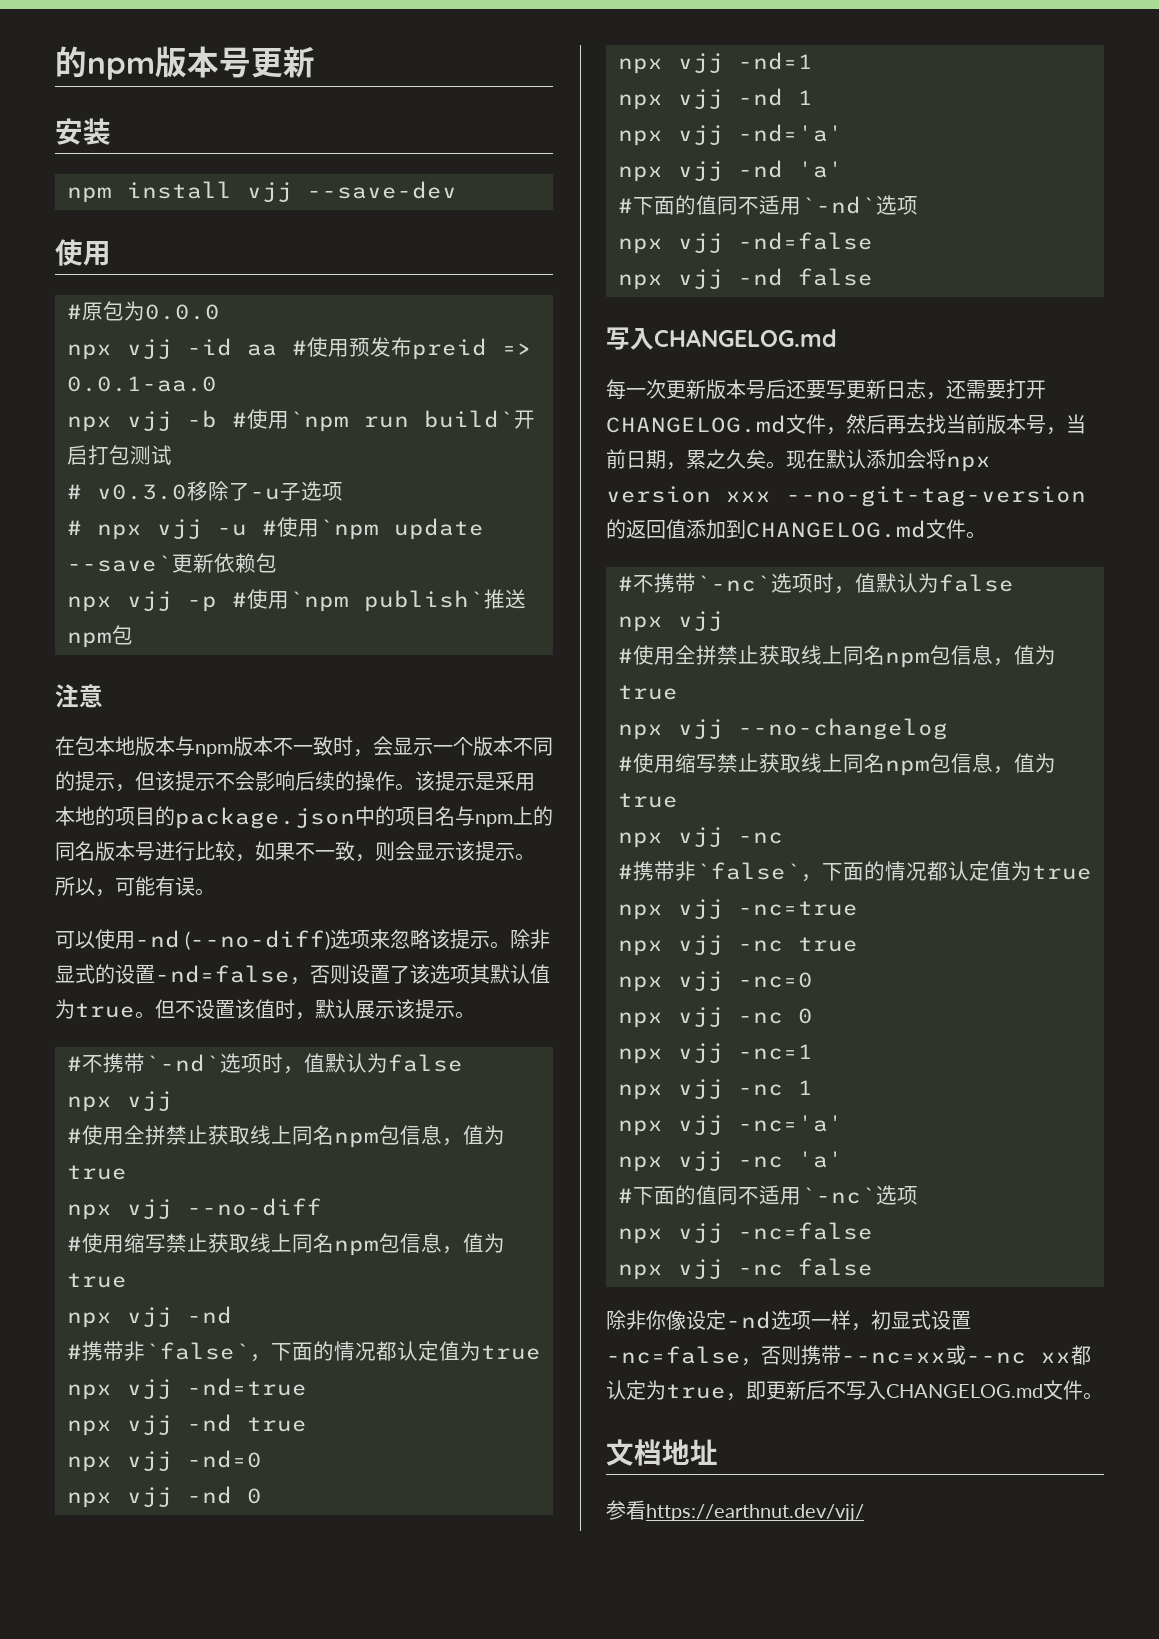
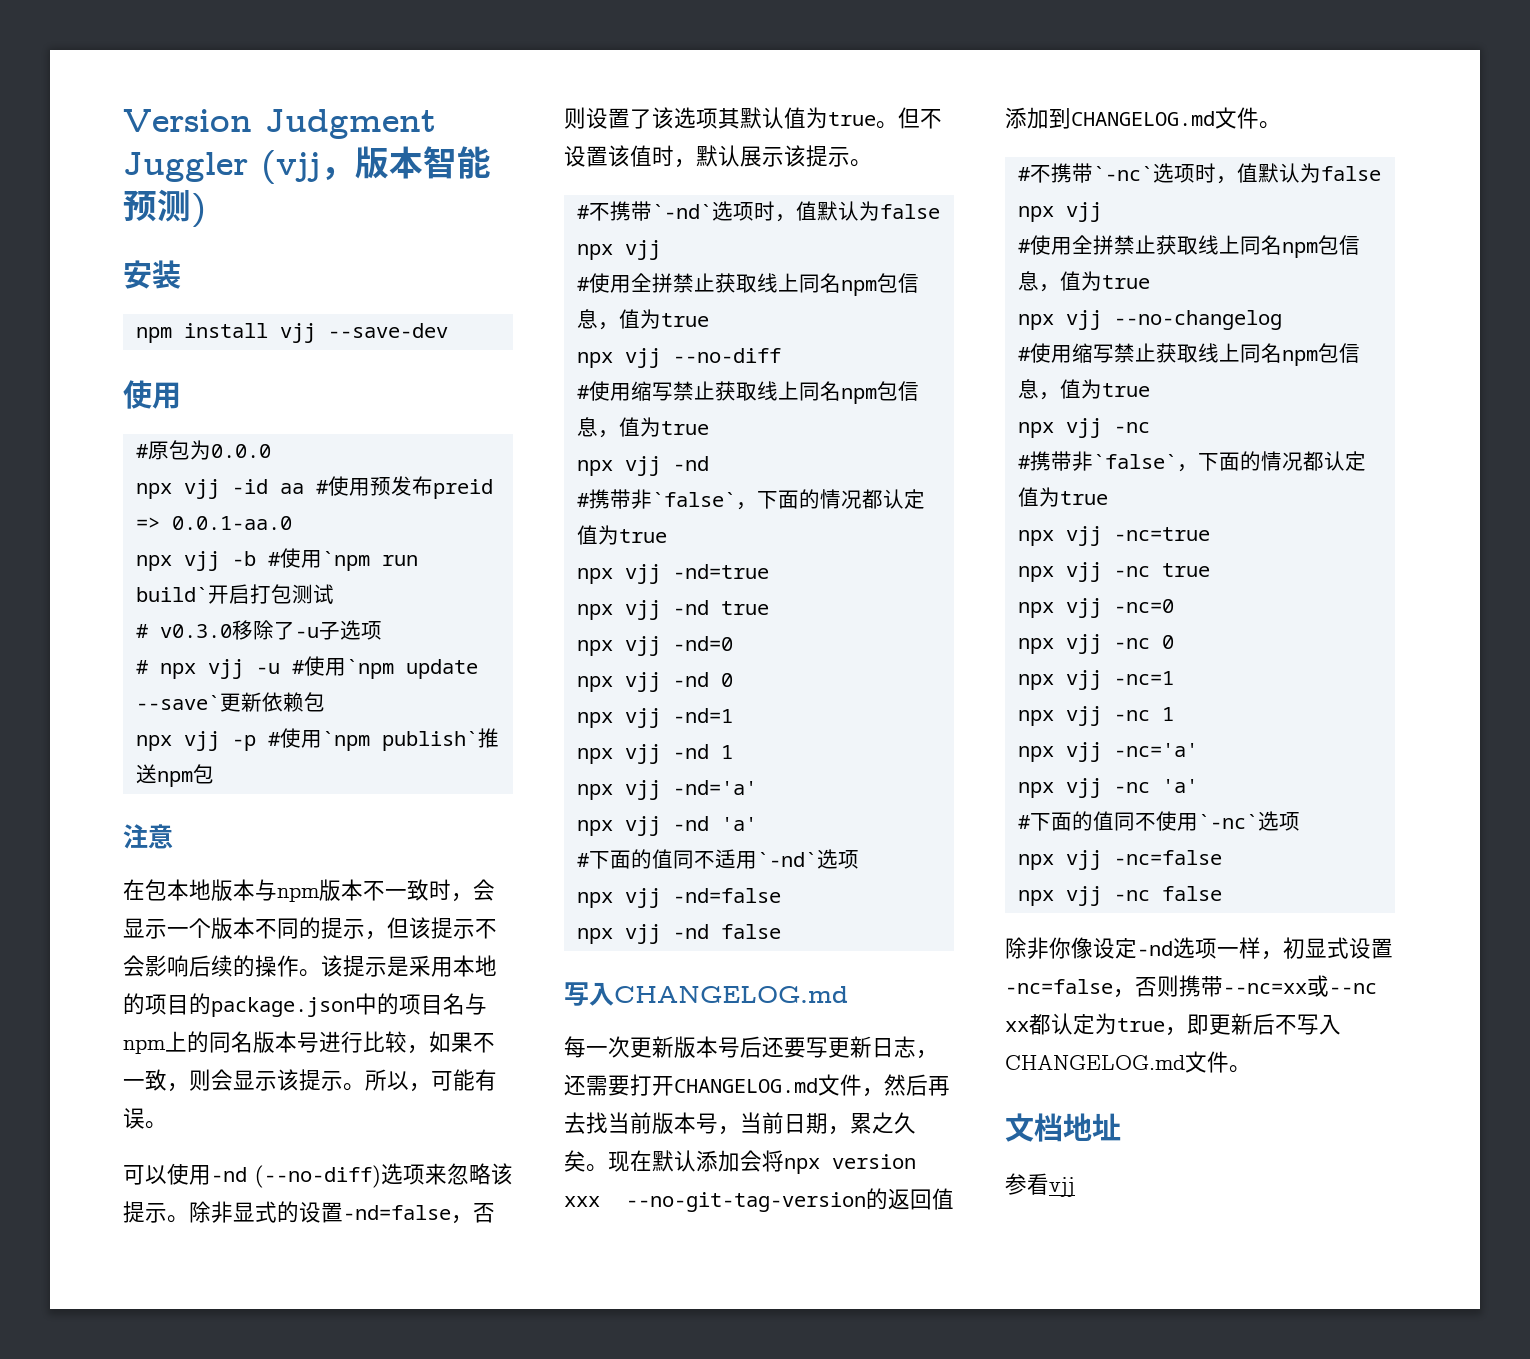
- 的npm版本号更新
+ Version Judgment Juggler (vjj，版本智能预测)
- #下面的值同不适用`-nc`选项
+ #下面的值同不使用`-nc`选项
- 参看https://earthnut.dev/vjj/
+ 参看vjj

